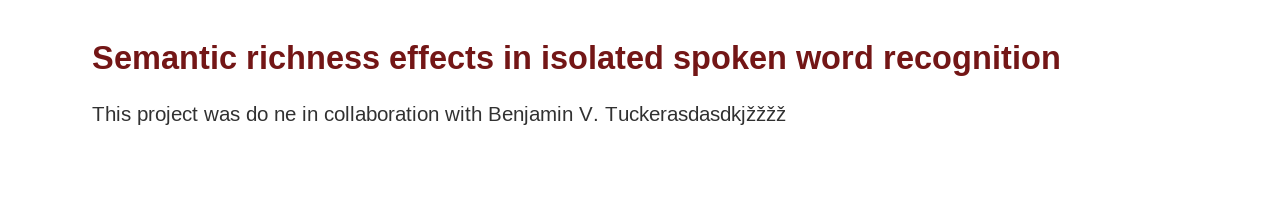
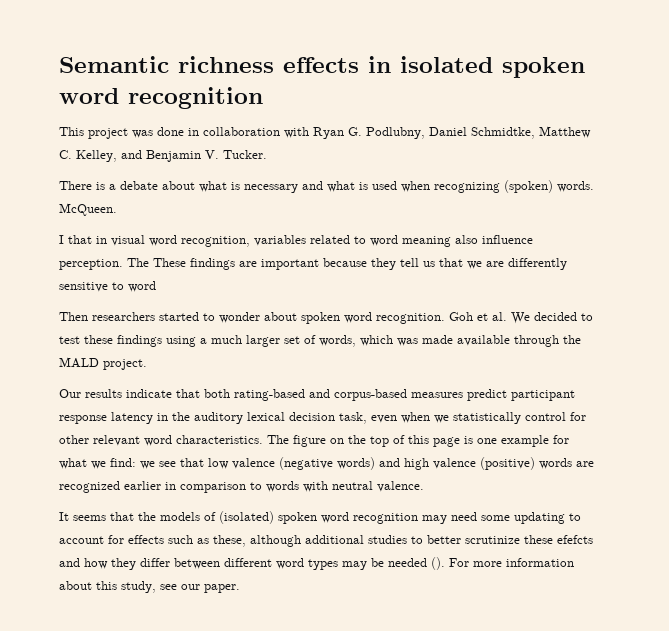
- This project was do ne in collaboration with Benjamin V. Tuckerasdasdkjžžžž
+ This project was done in collaboration with Ryan G. Podlubny, Daniel Schmidtke, Matthew C. Kelley, and Benjamin V. Tucker.
+ There is a debate about what is necessary and what is used when recognizing (spoken) words. McQueen.
+ I that in visual word recognition, variables related to word meaning also influence perception. The These findings are important because they tell us that we are differently sensitive to word
+ Then researchers started to wonder about spoken word recognition. Goh et al. We decided to test these findings using a much larger set of words, which was made available through the MALD project.
+ Our results indicate that both rating-based and corpus-based measures predict participant response latency in the auditory lexical decision task, even when we statistically control for other relevant word characteristics. The figure on the top of this page is one example for what we find: we see that low valence (negative words) and high valence (positive) words are recognized earlier in comparison to words with neutral valence.
+ It seems that the models of (isolated) spoken word recognition may need some updating to account for effects such as these, although additional studies to better scrutinize these efefcts and how they differ between different word types may be needed (). For more information about this study, see our paper.

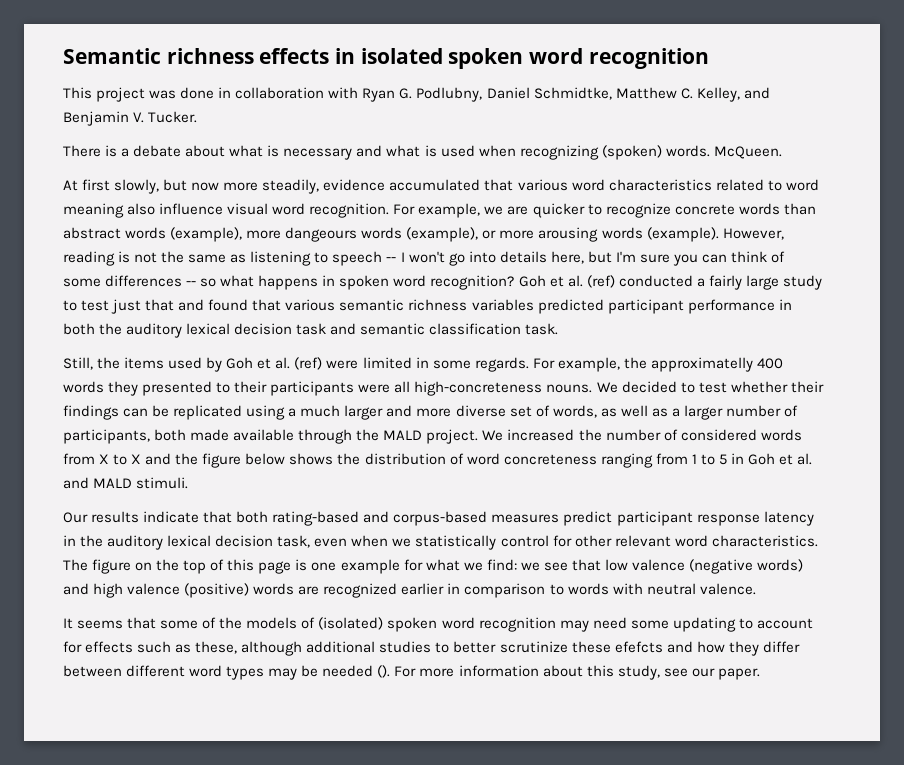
- I that in visual word recognition, variables related to word meaning also influence perception. The These findings are important because they tell us that we are differently sensitive to word
- Then researchers started to wonder about spoken word recognition. Goh et al. We decided to test these findings using a much larger set of words, which was made available through the MALD project.
+ At first slowly, but now more steadily, evidence accumulated that various word characteristics related to word meaning also influence visual word recognition. For example, we are quicker to recognize concrete words than abstract words (example), more dangeours words (example), or more arousing words (example). However, reading is not the same as listening to speech -- I won't go into details here, but I'm sure you can think of some differences -- so what happens in spoken word recognition? Goh et al. (ref) conducted a fairly large study to test just that and found that various semantic richness variables predicted participant performance in both the auditory lexical decision task and semantic classification task.
+ Still, the items used by Goh et al. (ref) were limited in some regards. For example, the approximatelly 400 words they presented to their participants were all high-concreteness nouns. We decided to test whether their findings can be replicated using a much larger and more diverse set of words, as well as a larger number of participants, both made available through the MALD project. We increased the number of considered words from X to X and the figure below shows the distribution of word concreteness ranging from 1 to 5 in Goh et al. and MALD stimuli.
- It seems that the models of (isolated) spoken word recognition may need some updating to account for effects such as these, although additional studies to better scrutinize these efefcts and how they differ between different word types may be needed ().
+ It seems that some of the models of (isolated) spoken word recognition may need some updating to account for effects such as these, although additional studies to better scrutinize these efefcts and how they differ between different word types may be needed ().

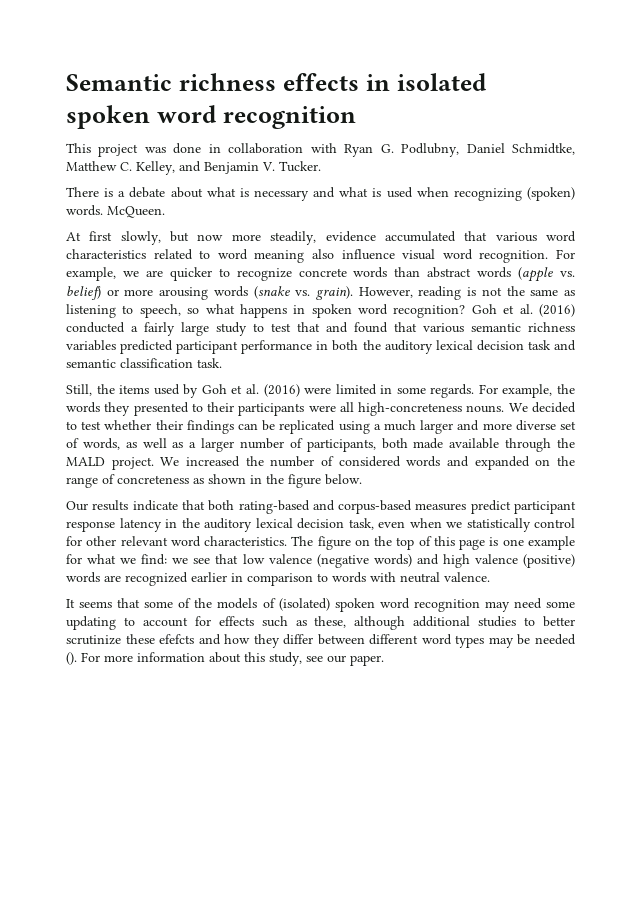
- For example, we are quicker to recognize concrete words than abstract words (example), more dangeours words (example), or more arousing words (example).
+ For example, we are quicker to recognize concrete words than abstract words (apple vs. belief) or more arousing words (snake vs. grain).
- However, reading is not the same as listening to speech -- I won't go into details here, but I'm sure you can think of some differences -- so what happens in spoken word recognition?
+ However, reading is not the same as listening to speech, so what happens in spoken word recognition?
- Goh et al. (ref) conducted a fairly large study to test just that and found that various semantic richness variables predicted participant performance in both the auditory lexical decision task and semantic classification task.
+ Goh et al. (2016) conducted a fairly large study to test that and found that various semantic richness variables predicted participant performance in both the auditory lexical decision task and semantic classification task.
- Still, the items used by Goh et al. (ref) were limited in some regards.
+ Still, the items used by Goh et al. (2016) were limited in some regards.
- For example, the approximatelly 400 words they presented to their participants were all high-concreteness nouns.
+ For example, the words they presented to their participants were all high-concreteness nouns.
- We increased the number of considered words from X to X and the figure below shows the distribution of word concreteness ranging from 1 to 5 in Goh et al. and MALD stimuli.
+ We increased the number of considered words and expanded on the range of concreteness as shown in the figure below.

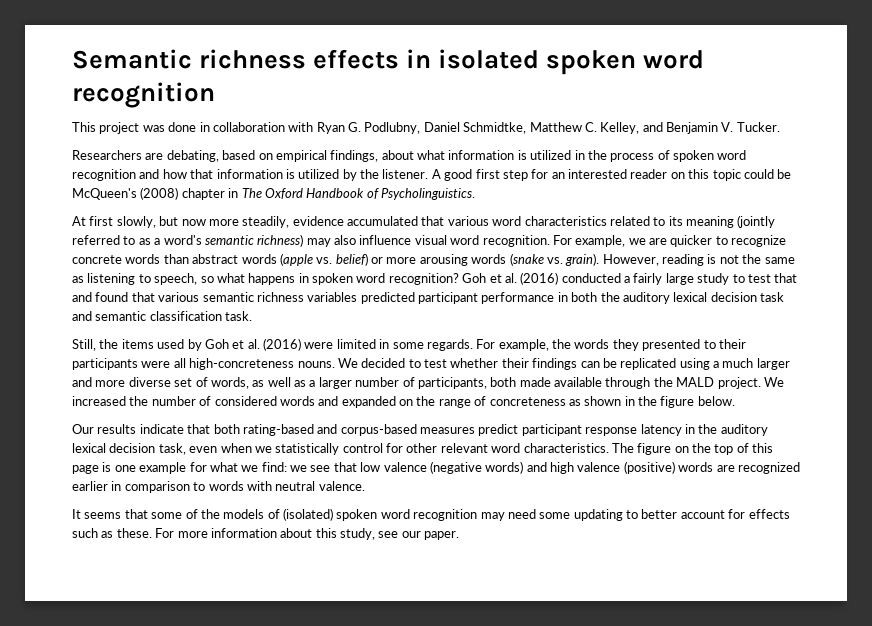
- There is a debate about what is necessary and what is used when recognizing (spoken) words. McQueen.
+ Researchers are debating, based on empirical findings, about what information is utilized in the process of spoken word recognition and how that information is utilized by the listener. A good first step for an interested reader on this topic could be McQueen's (2008) chapter in The Oxford Handbook of Psycholinguistics.
- At first slowly, but now more steadily, evidence accumulated that various word characteristics related to word meaning also influence visual word recognition.
+ At first slowly, but now more steadily, evidence accumulated that various word characteristics related to its meaning (jointly referred to as a word's semantic richness) may also influence visual word recognition.
- It seems that some of the models of (isolated) spoken word recognition may need some updating to account for effects such as these, although additional studies to better scrutinize these efefcts and how they differ between different word types may be needed ().
+ It seems that some of the models of (isolated) spoken word recognition may need some updating to better account for effects such as these.

